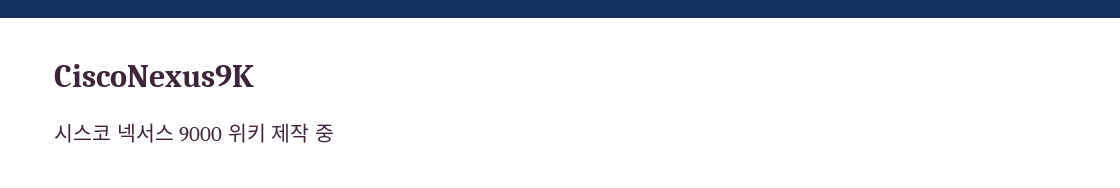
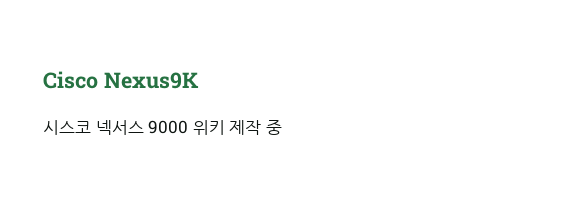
- CiscoNexus9K
+ Cisco Nexus9K

